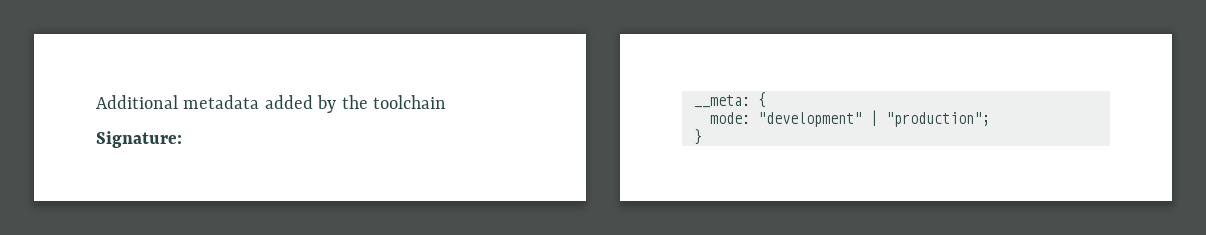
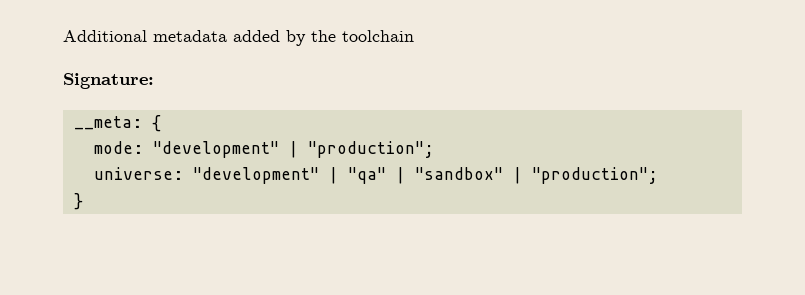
+ universe: "development" | "qa" | "sandbox" | "production";

